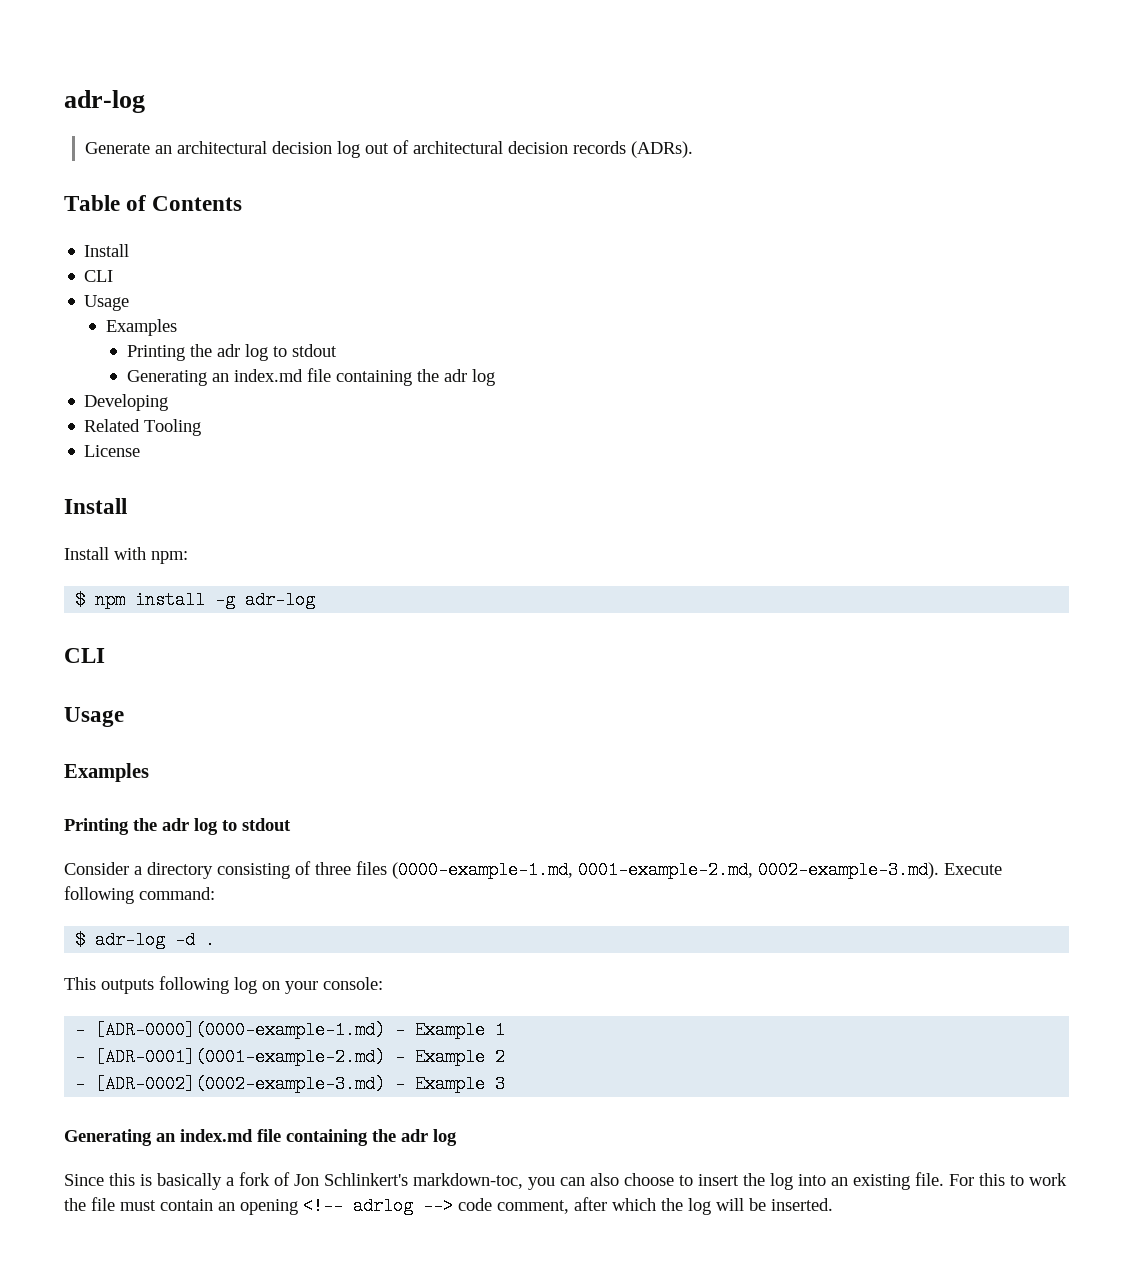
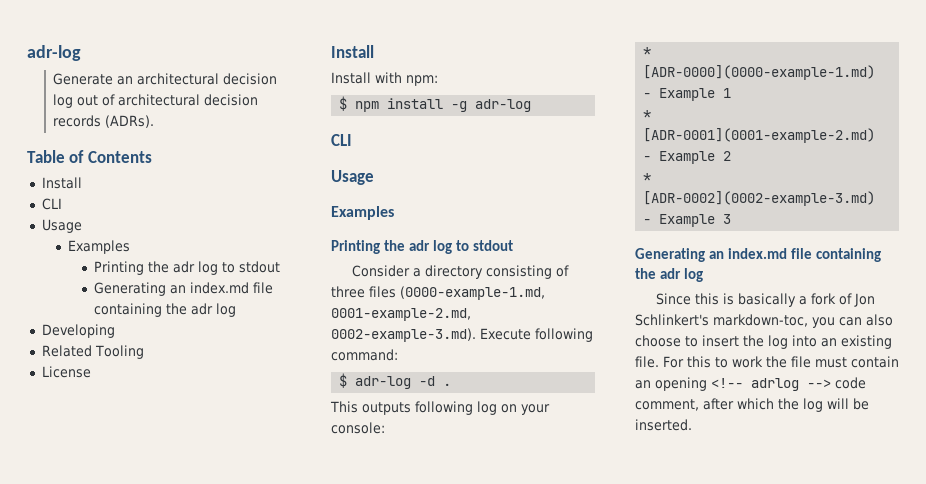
- - [ADR-0000](0000-example-1.md) - Example 1
+ * [ADR-0000](0000-example-1.md) - Example 1
- - [ADR-0001](0001-example-2.md) - Example 2
+ * [ADR-0001](0001-example-2.md) - Example 2
- - [ADR-0002](0002-example-3.md) - Example 3
+ * [ADR-0002](0002-example-3.md) - Example 3

